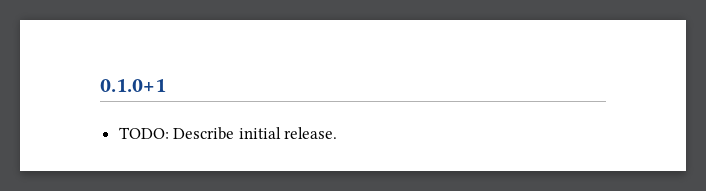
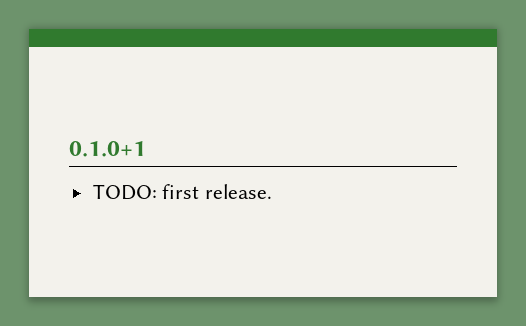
- TODO: Describe initial release.
+ TODO: first release.

